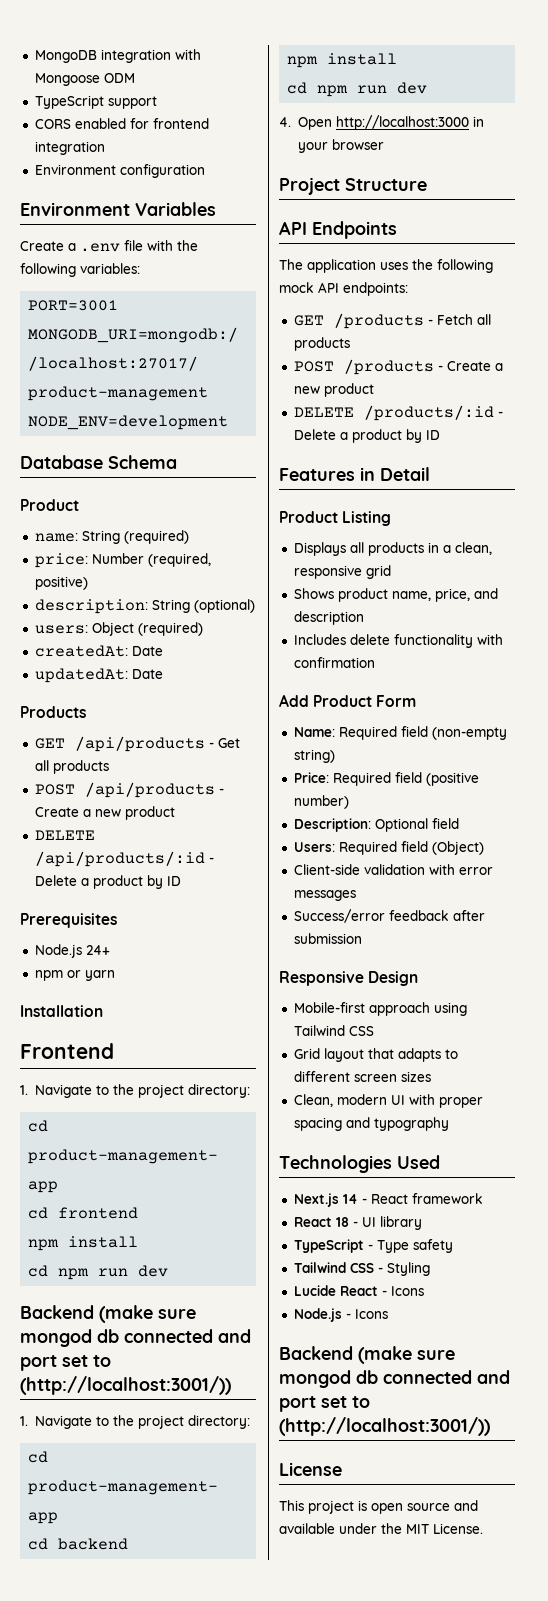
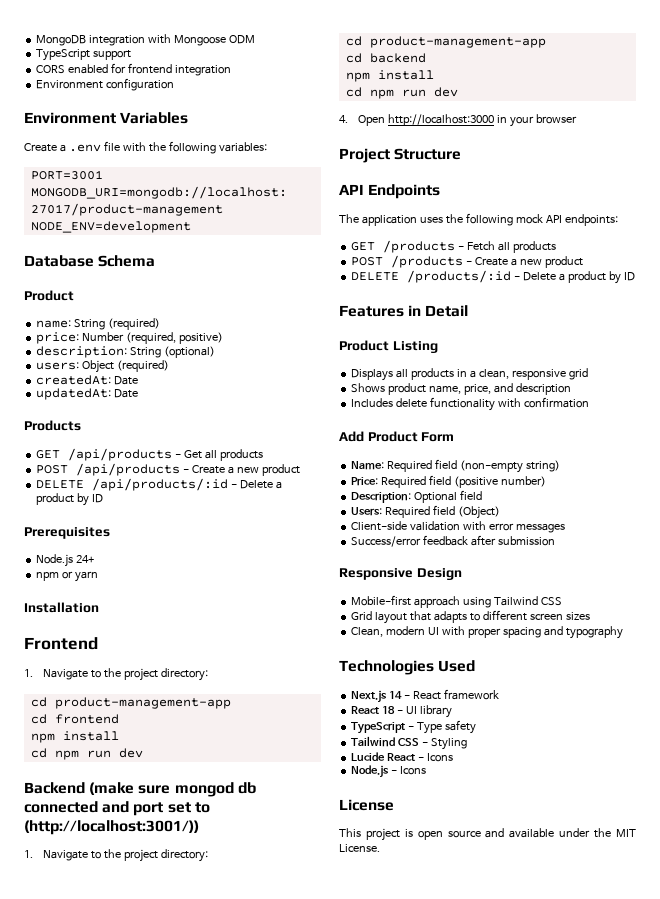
  Node.js - Icons
- Backend (make sure mongod db connected and port set to (http://localhost:3001/))

